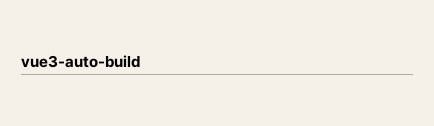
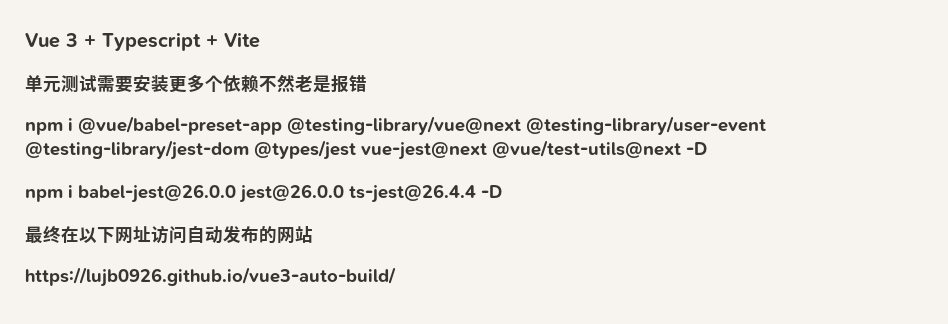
- vue3-auto-build
+ Vue 3 + Typescript + Vite
+ 单元测试需要安装更多个依赖不然老是报错
+ npm i @vue/babel-preset-app @testing-library/vue@next @testing-library/user-event @testing-library/jest-dom @types/jest vue-jest@next @vue/test-utils@next -D
+ npm i babel-jest@26.0.0 jest@26.0.0 ts-jest@26.4.4 -D
+ 最终在以下网址访问自动发布的网站
+ https://lujb0926.github.io/vue3-auto-build/

